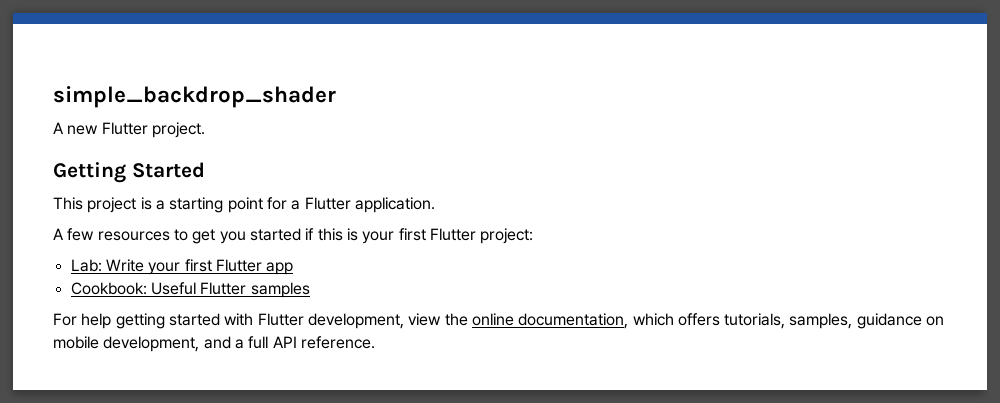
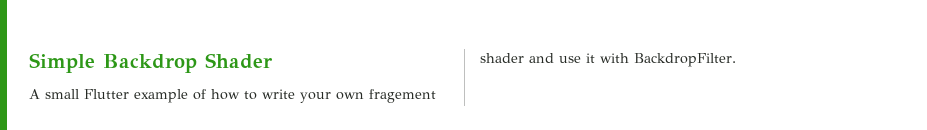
- simple_backdrop_shader
- A new Flutter project.
- Getting Started
- This project is a starting point for a Flutter application.
- A few resources to get you started if this is your first Flutter project:
- Lab: Write your first Flutter app
- Cookbook: Useful Flutter samples
- For help getting started with Flutter development, view the online documentation, which offers tutorials, samples, guidance on mobile development, and a full API reference.
+ Simple Backdrop Shader
+ A small Flutter example of how to write your own fragement shader and use it with BackdropFilter.

